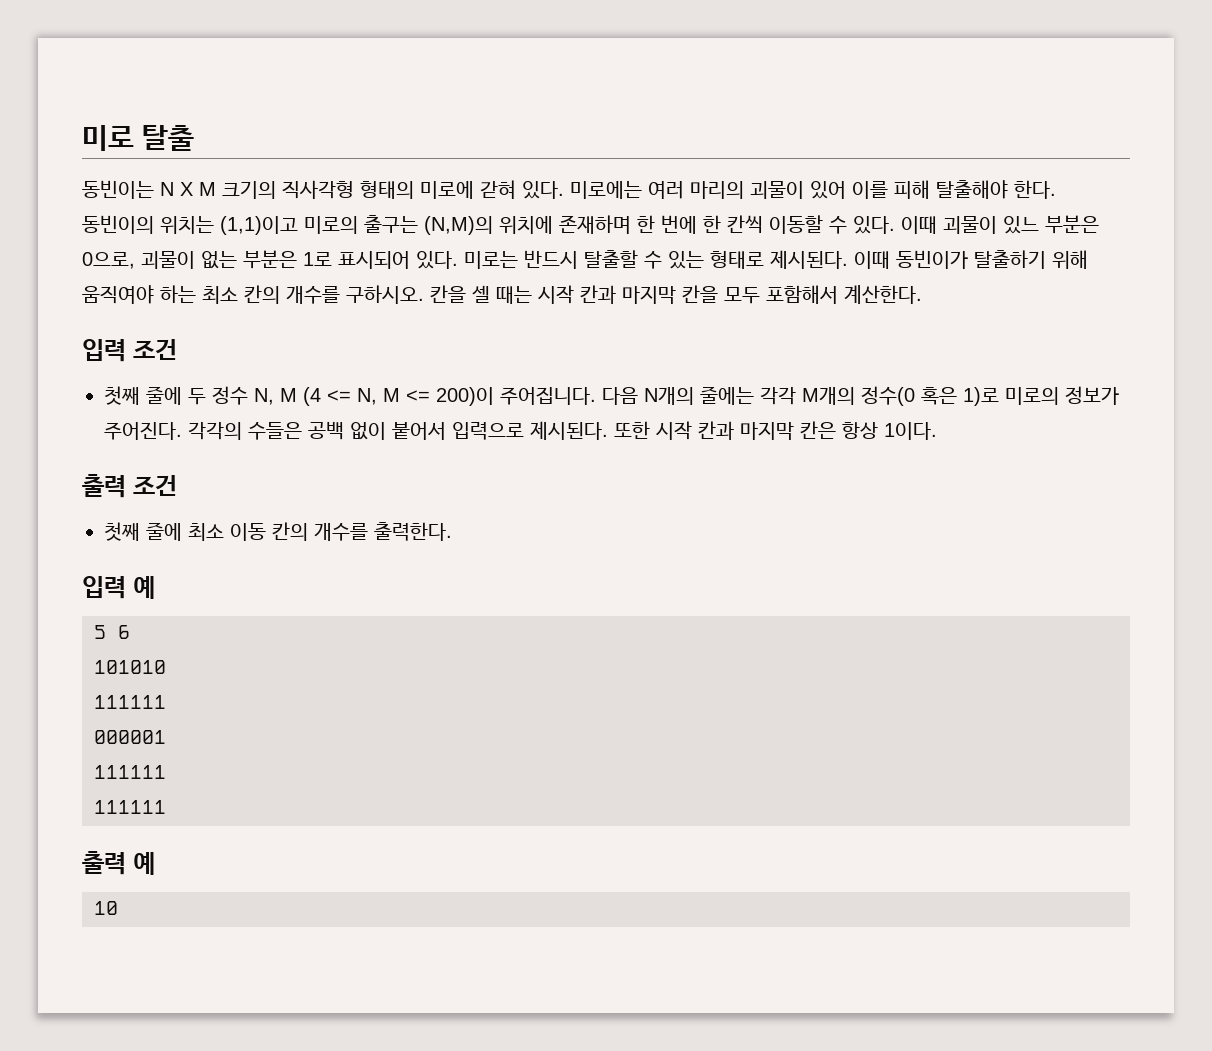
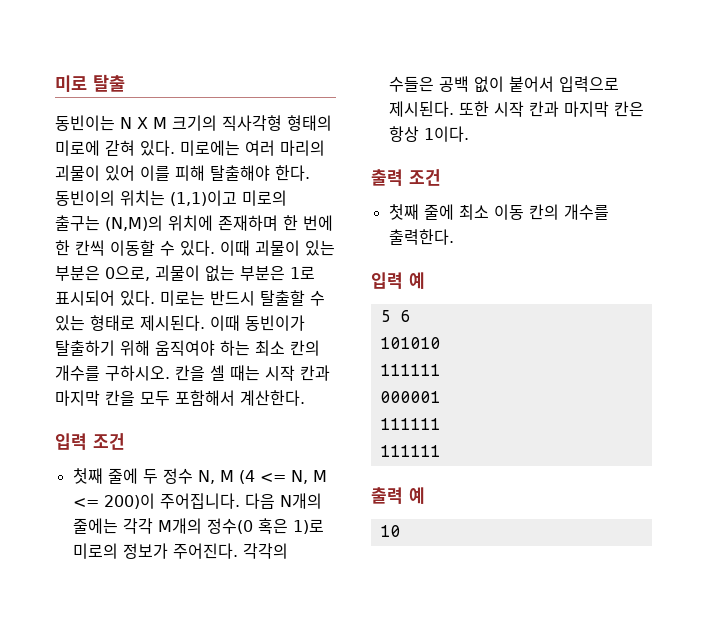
- 이때 괴물이 있느 부분은 0으로, 괴물이 없는 부분은 1로 표시되어 있다.
+ 이때 괴물이 있는 부분은 0으로, 괴물이 없는 부분은 1로 표시되어 있다.

